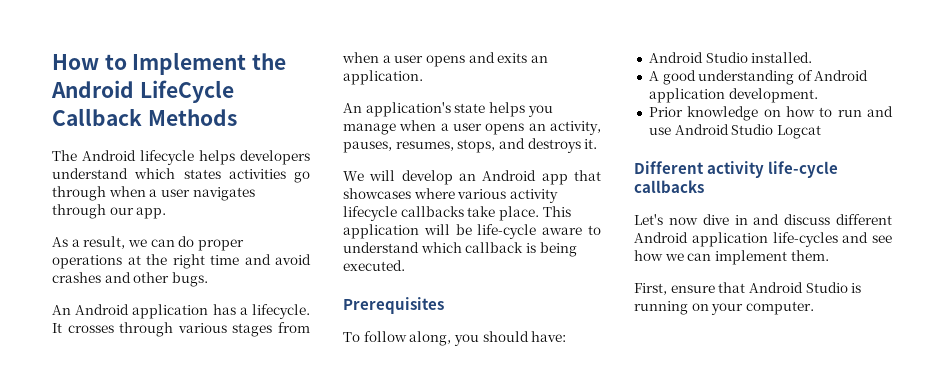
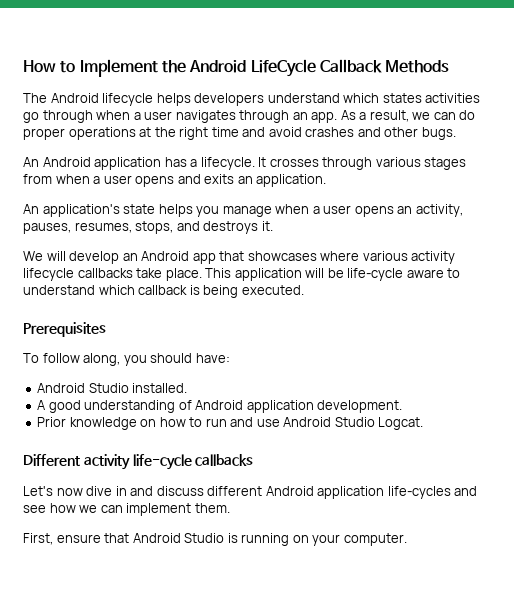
- The Android lifecycle helps developers understand which states activities go through when a user navigates through our app.
- As a result, we can do proper operations at the right time and avoid crashes and other bugs.
+ The Android lifecycle helps developers understand which states activities go through when a user navigates through an app. As a result, we can do proper operations at the right time and avoid crashes and other bugs.
- Prior knowledge on how to run and use Android Studio Logcat
+ Prior knowledge on how to run and use Android Studio Logcat.

